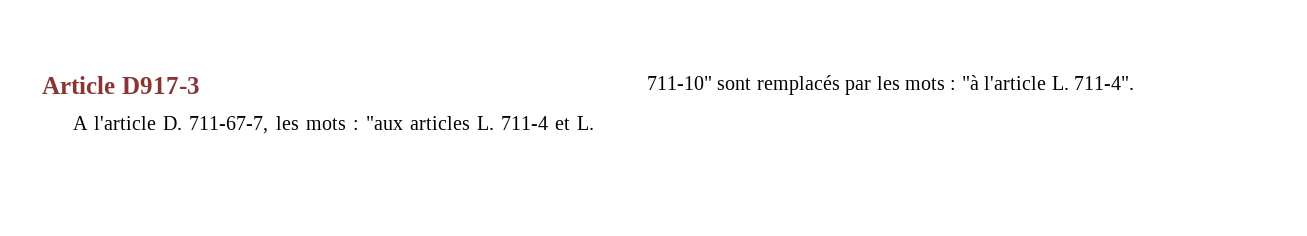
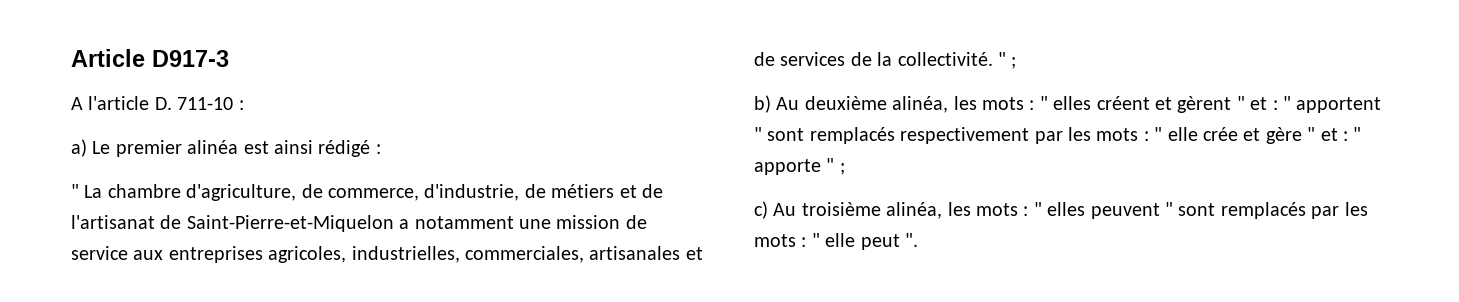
- A l'article D. 711-67-7, les mots : "aux articles L. 711-4 et L. 711-10" sont remplacés par les mots : "à l'article L. 711-4".
+ A l'article D. 711-10 :
+ a) Le premier alinéa est ainsi rédigé :
+ " La chambre d'agriculture, de commerce, d'industrie, de métiers et de l'artisanat de Saint-Pierre-et-Miquelon a notamment une mission de service aux entreprises agricoles, industrielles, commerciales, artisanales et de services de la collectivité. " ;
+ b) Au deuxième alinéa, les mots : " elles créent et gèrent " et : " apportent " sont remplacés respectivement par les mots : " elle crée et gère " et : " apporte " ;
+ c) Au troisième alinéa, les mots : " elles peuvent " sont remplacés par les mots : " elle peut ".

